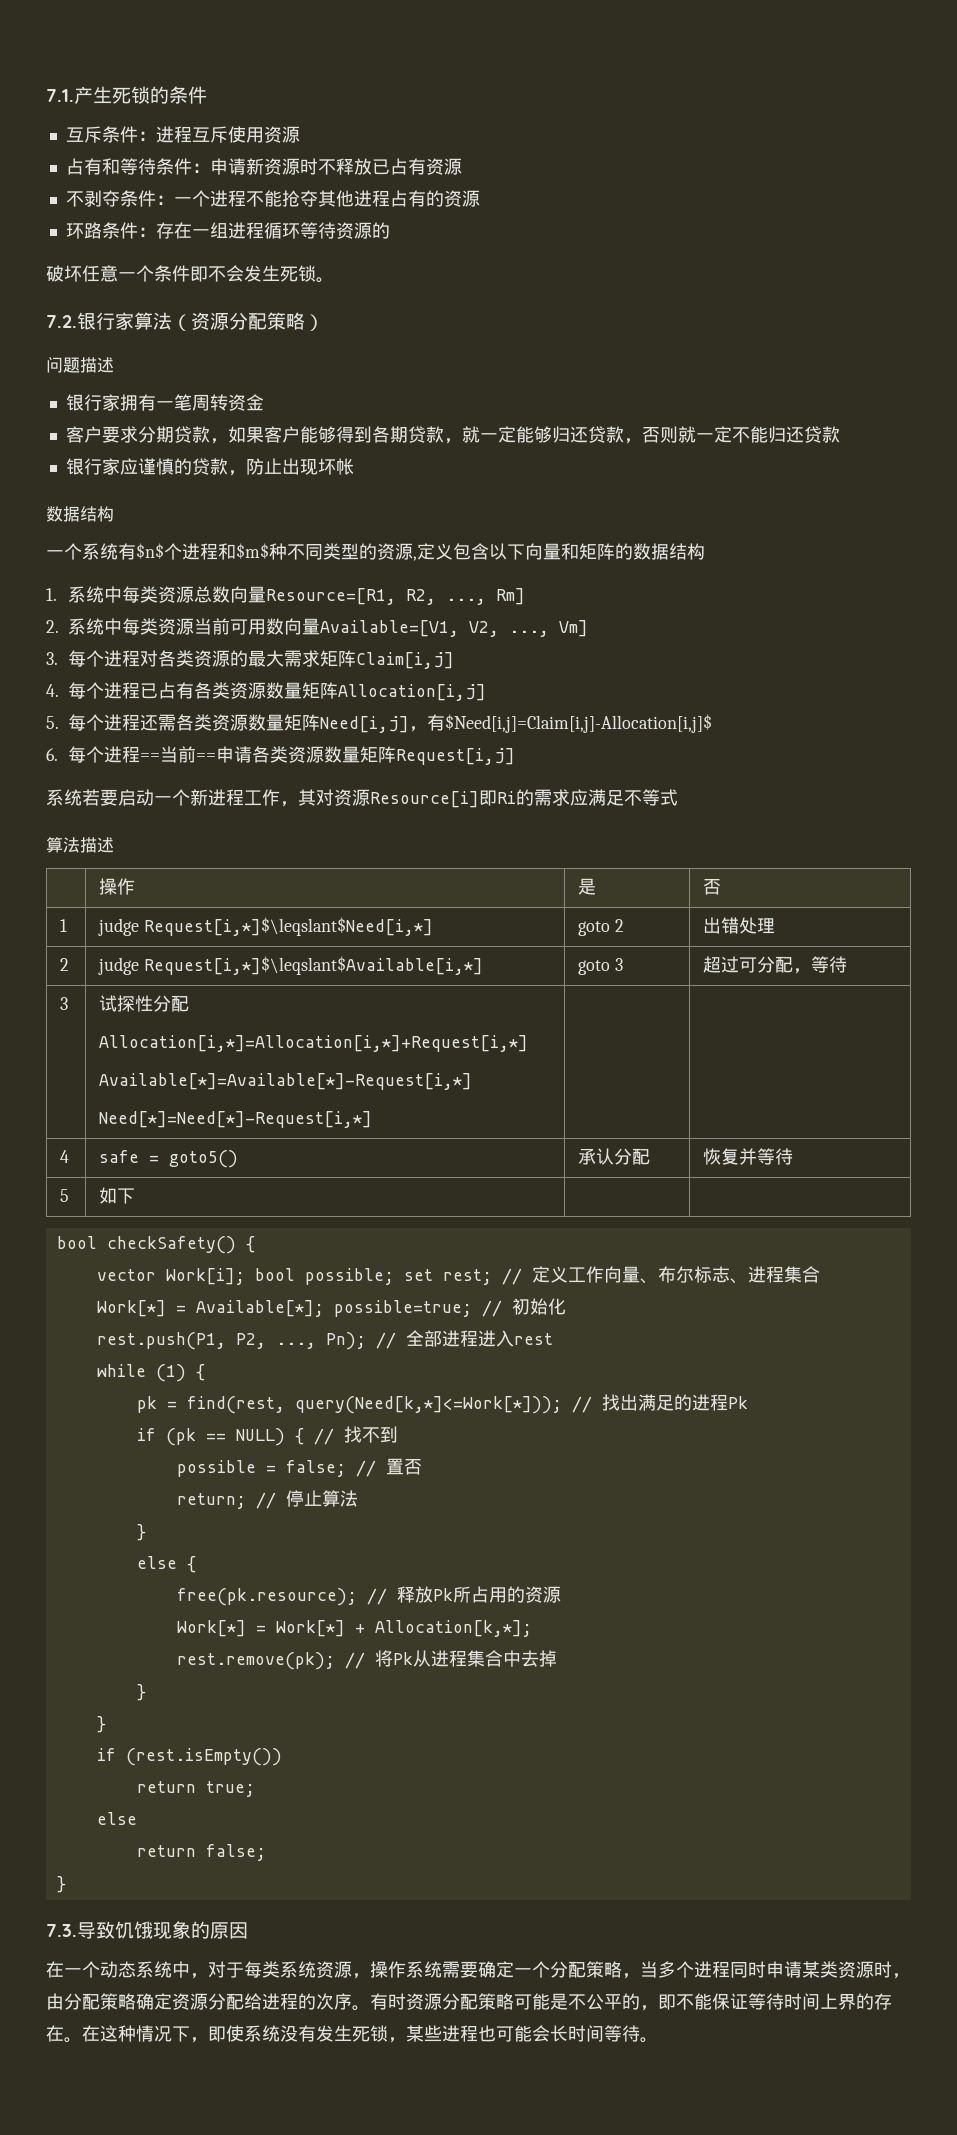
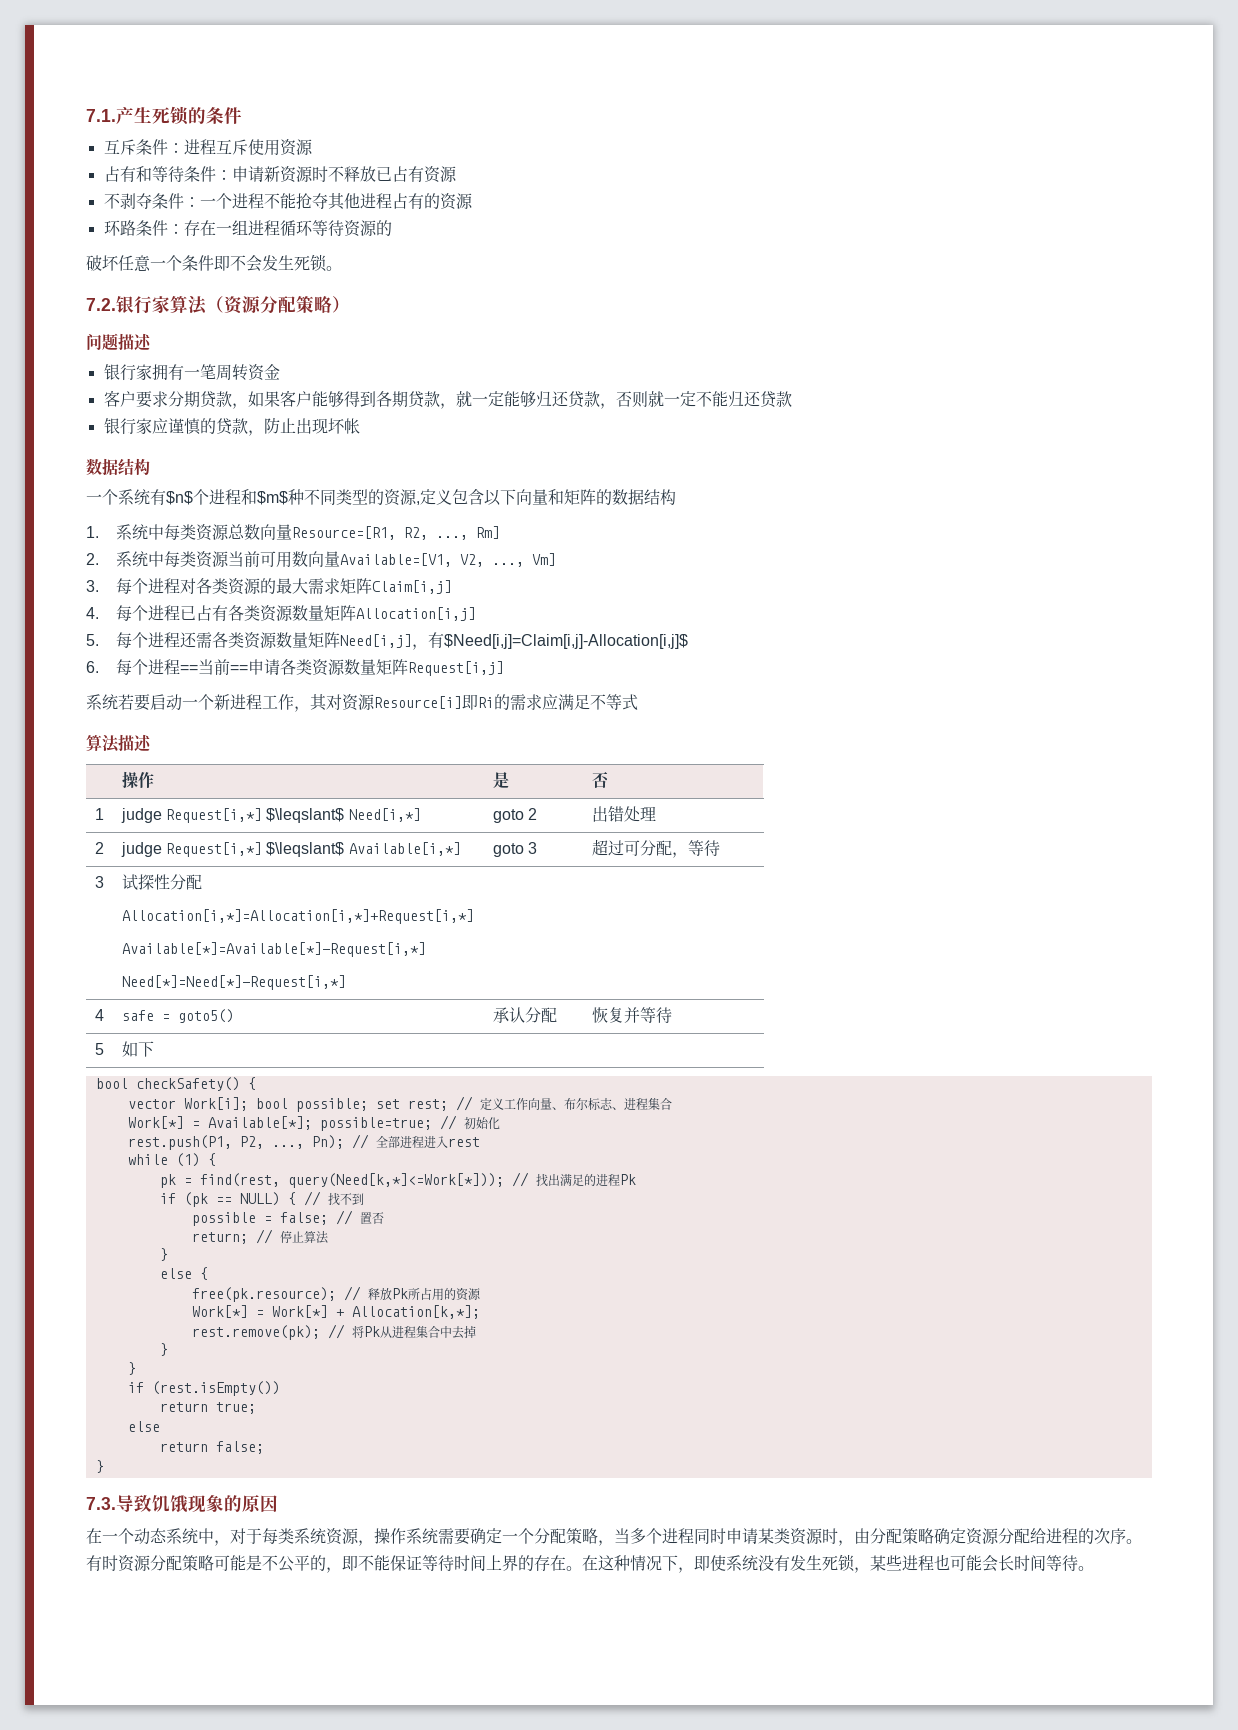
- 1 | judge Request[i,*]$\leqslant$Need[i,*] | goto 2 | 出错处理
+ 1 | judge Request[i,*] $\leqslant$ Need[i,*] | goto 2 | 出错处理
- 2 | judge Request[i,*]$\leqslant$Available[i,*] | goto 3 | 超过可分配，等待
+ 2 | judge Request[i,*] $\leqslant$ Available[i,*] | goto 3 | 超过可分配，等待

